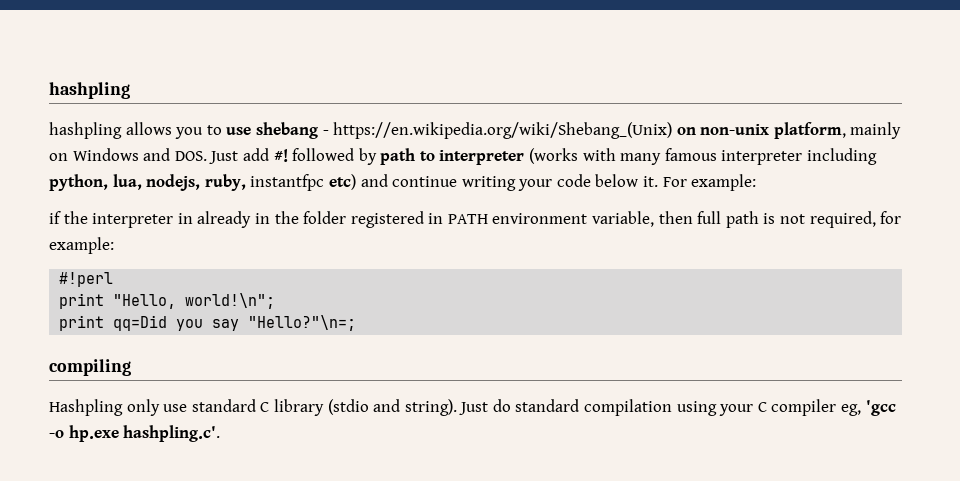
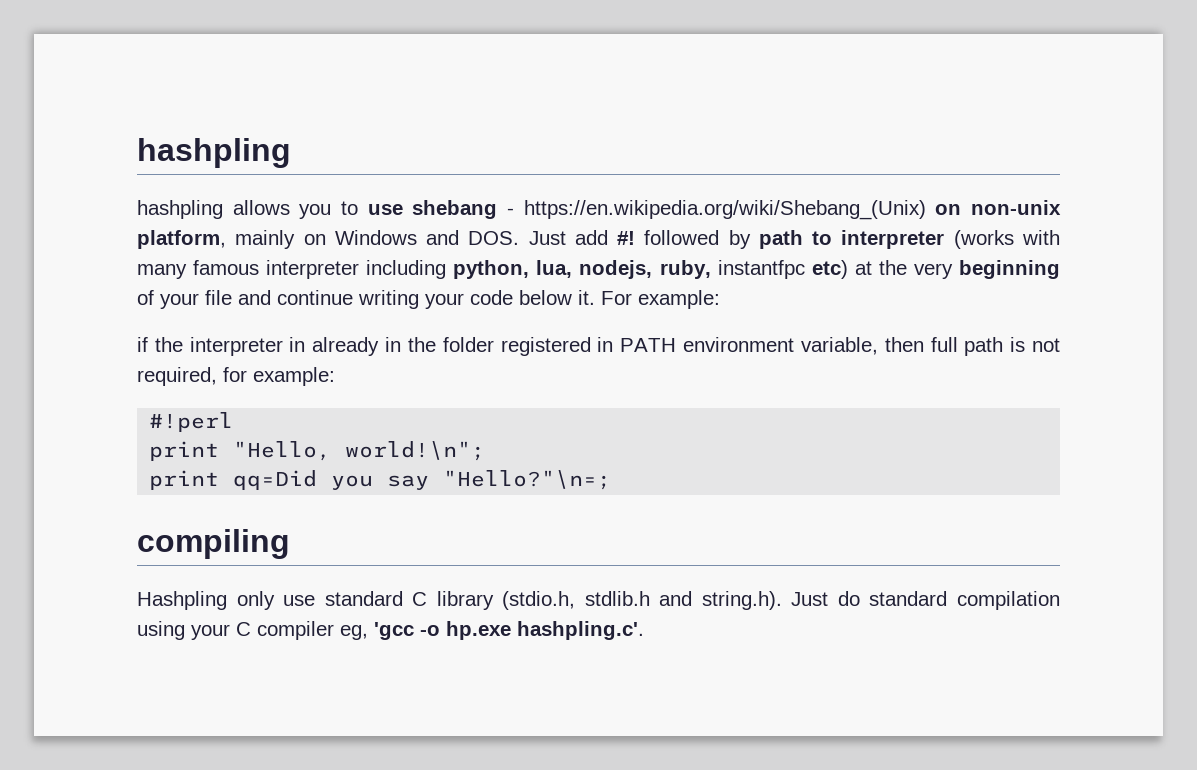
- hashpling allows you to use shebang - https://en.wikipedia.org/wiki/Shebang_(Unix) on non-unix platform, mainly on Windows and DOS. Just add #! followed by path to interpreter (works with many famous interpreter including python, lua, nodejs, ruby, instantfpc etc) and continue writing your code below it.
+ hashpling allows you to use shebang - https://en.wikipedia.org/wiki/Shebang_(Unix) on non-unix platform, mainly on Windows and DOS. Just add #! followed by path to interpreter (works with many famous interpreter including python, lua, nodejs, ruby, instantfpc etc) at the very beginning of your file and continue writing your code below it.
- Hashpling only use standard C library (stdio and string). Just do standard compilation using your C compiler eg, 'gcc -o hp.exe hashpling.c'.
+ Hashpling only use standard C library (stdio.h, stdlib.h and string.h). Just do standard compilation using your C compiler eg, 'gcc -o hp.exe hashpling.c'.

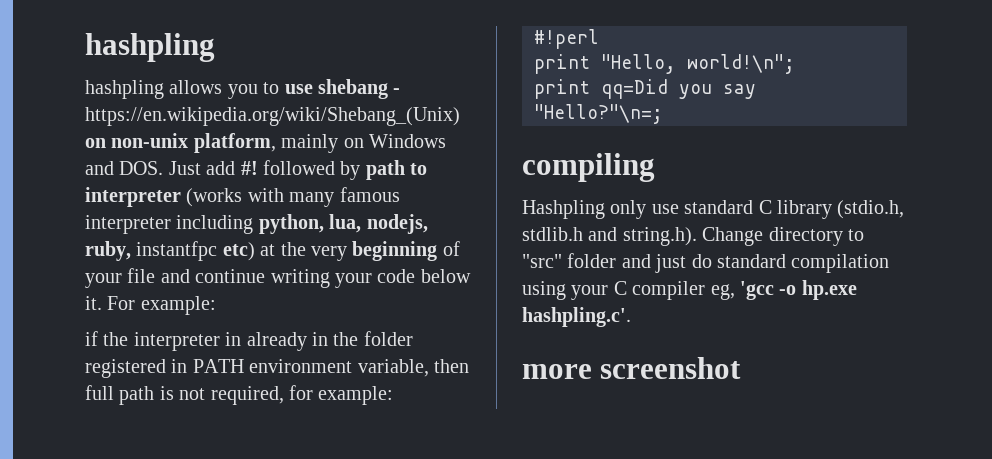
- Hashpling only use standard C library (stdio.h, stdlib.h and string.h). Just do standard compilation using your C compiler eg, 'gcc -o hp.exe hashpling.c'.
+ Hashpling only use standard C library (stdio.h, stdlib.h and string.h). Change directory to "src" folder and just do standard compilation using your C compiler eg, 'gcc -o hp.exe hashpling.c'.
+ more screenshot

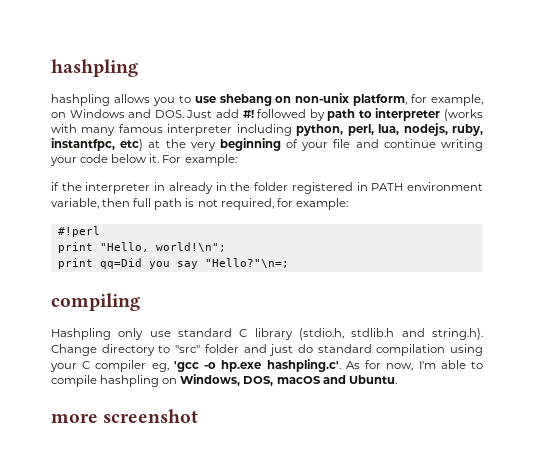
- hashpling allows you to use shebang - https://en.wikipedia.org/wiki/Shebang_(Unix) on non-unix platform, mainly on Windows and DOS. Just add #! followed by path to interpreter (works with many famous interpreter including python, lua, nodejs, ruby, instantfpc etc) at the very beginning of your file and continue writing your code below it.
+ hashpling allows you to use shebang on non-unix platform, for example, on Windows and DOS. Just add #! followed by path to interpreter (works with many famous interpreter including python, perl, lua, nodejs, ruby, instantfpc, etc) at the very beginning of your file and continue writing your code below it.
- Hashpling only use standard C library (stdio.h, stdlib.h and string.h). Change directory to "src" folder and just do standard compilation using your C compiler eg, 'gcc -o hp.exe hashpling.c'.
+ Hashpling only use standard C library (stdio.h, stdlib.h and string.h). Change directory to "src" folder and just do standard compilation using your C compiler eg, 'gcc -o hp.exe hashpling.c'. As for now, I'm able to compile hashpling on Windows, DOS, macOS and Ubuntu.

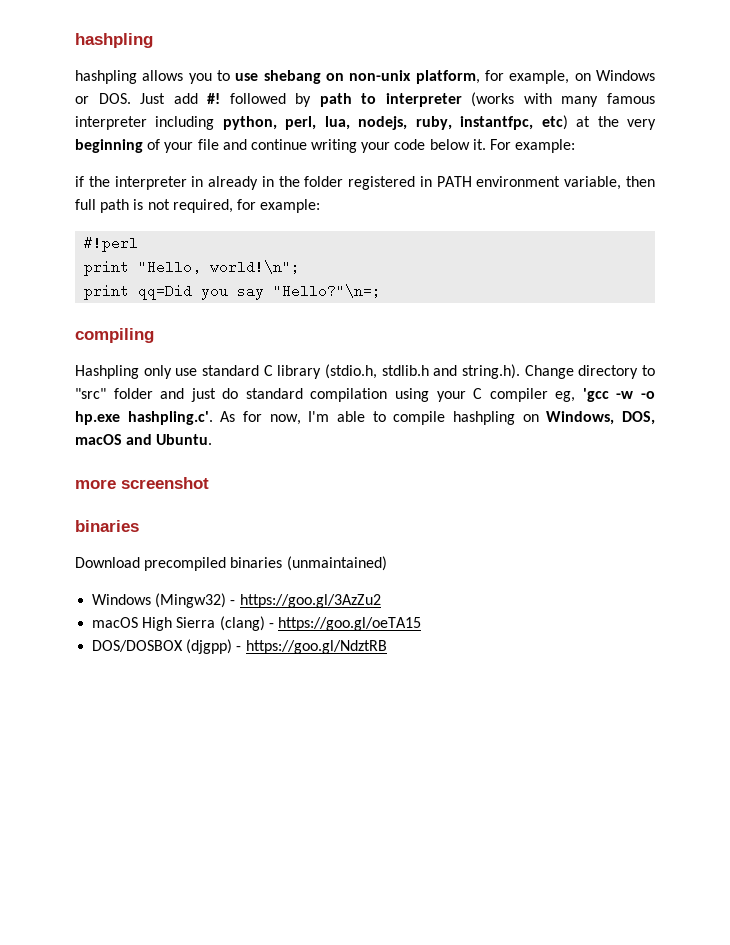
- hashpling allows you to use shebang on non-unix platform, for example, on Windows and DOS. Just add #! followed by path to interpreter (works with many famous interpreter including python, perl, lua, nodejs, ruby, instantfpc, etc) at the very beginning of your file and continue writing your code below it.
+ hashpling allows you to use shebang on non-unix platform, for example, on Windows or DOS. Just add #! followed by path to interpreter (works with many famous interpreter including python, perl, lua, nodejs, ruby, instantfpc, etc) at the very beginning of your file and continue writing your code below it.
- Hashpling only use standard C library (stdio.h, stdlib.h and string.h). Change directory to "src" folder and just do standard compilation using your C compiler eg, 'gcc -o hp.exe hashpling.c'. As for now, I'm able to compile hashpling on Windows, DOS, macOS and Ubuntu.
+ Hashpling only use standard C library (stdio.h, stdlib.h and string.h). Change directory to "src" folder and just do standard compilation using your C compiler eg, 'gcc -w -o hp.exe hashpling.c'. As for now, I'm able to compile hashpling on Windows, DOS, macOS and Ubuntu.
  more screenshot
+ binaries
+ Download precompiled binaries (unmaintained)
+ Windows (Mingw32) - https://goo.gl/3AzZu2
+ macOS High Sierra (clang) - https://goo.gl/oeTA15
+ DOS/DOSBOX (djgpp) - https://goo.gl/NdztRB

